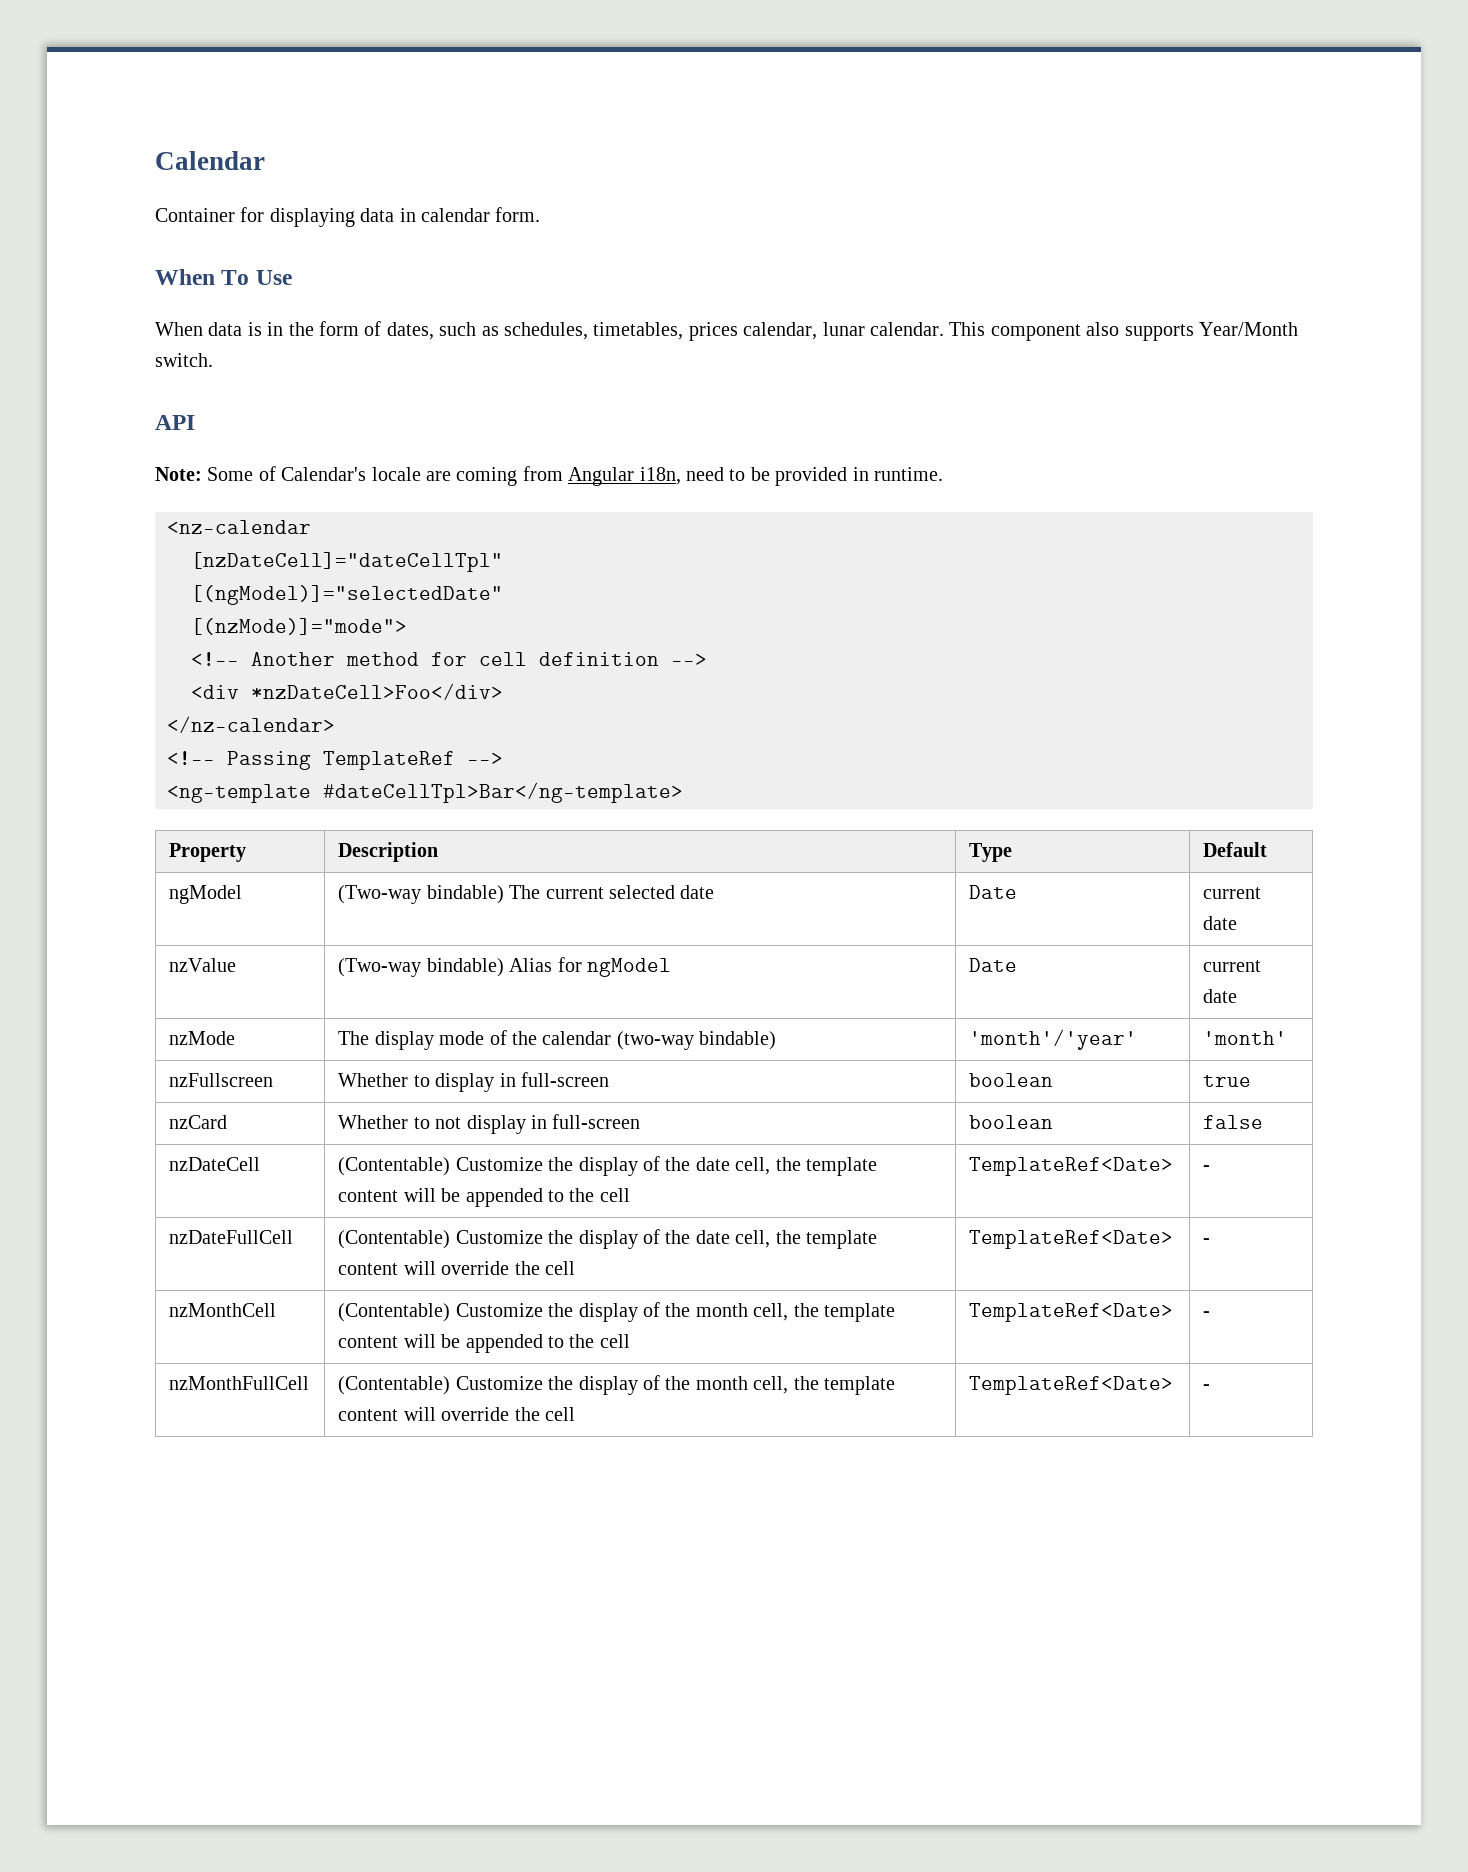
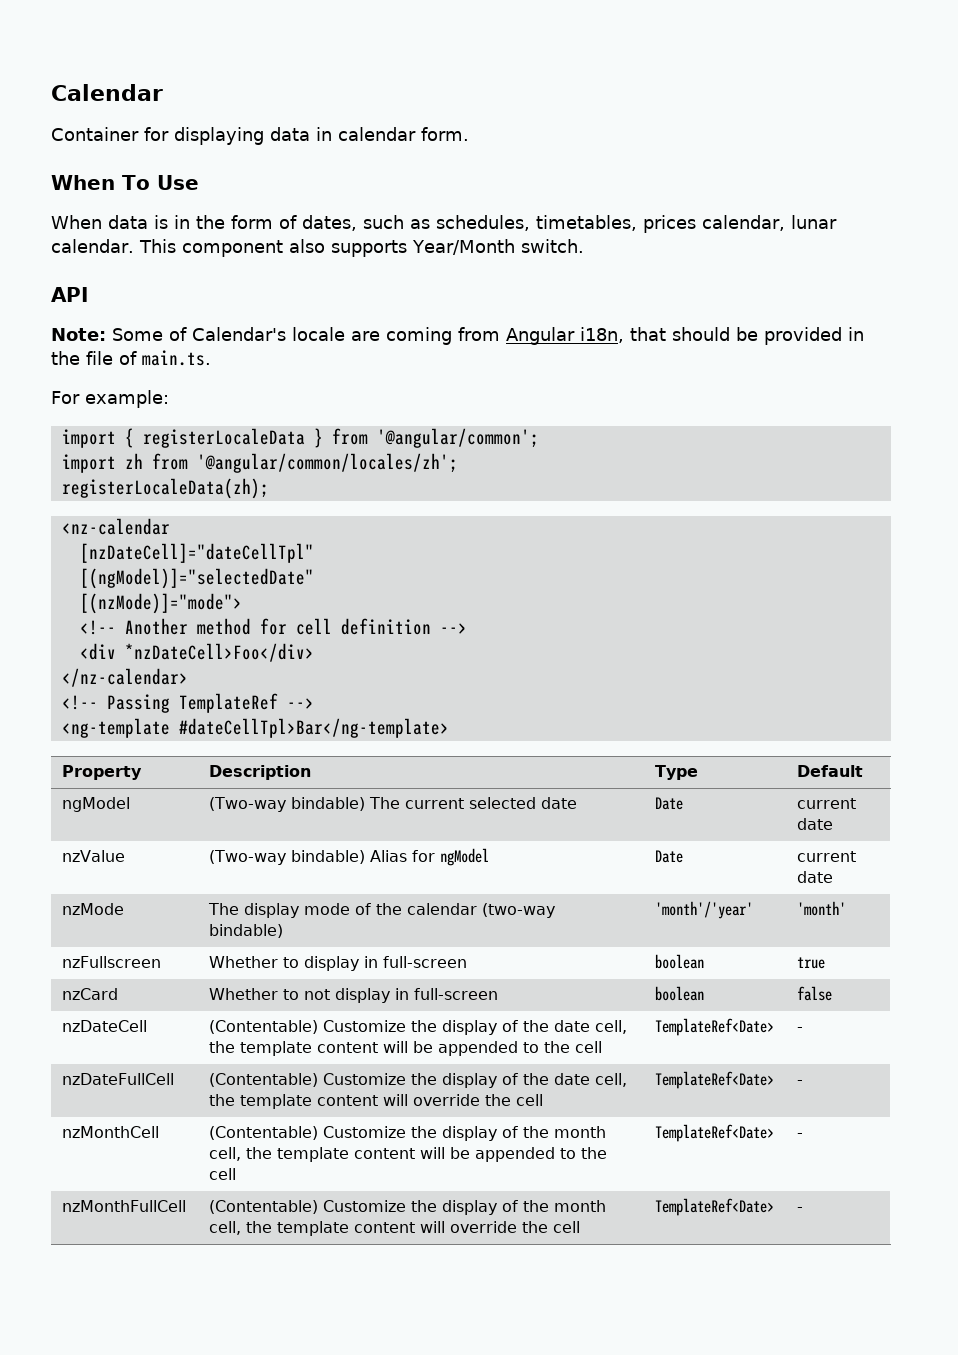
- Note: Some of Calendar's locale are coming from Angular i18n, need to be provided in runtime.
+ Note: Some of Calendar's locale are coming from Angular i18n, that should be provided in the file of main.ts.
+ For example:
+ import { registerLocaleData } from '@angular/common';
+ import zh from '@angular/common/locales/zh';
+ registerLocaleData(zh);

